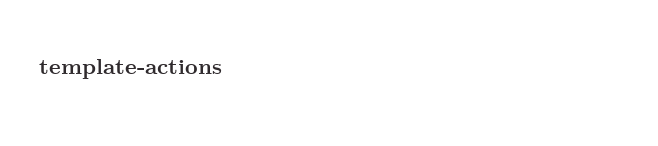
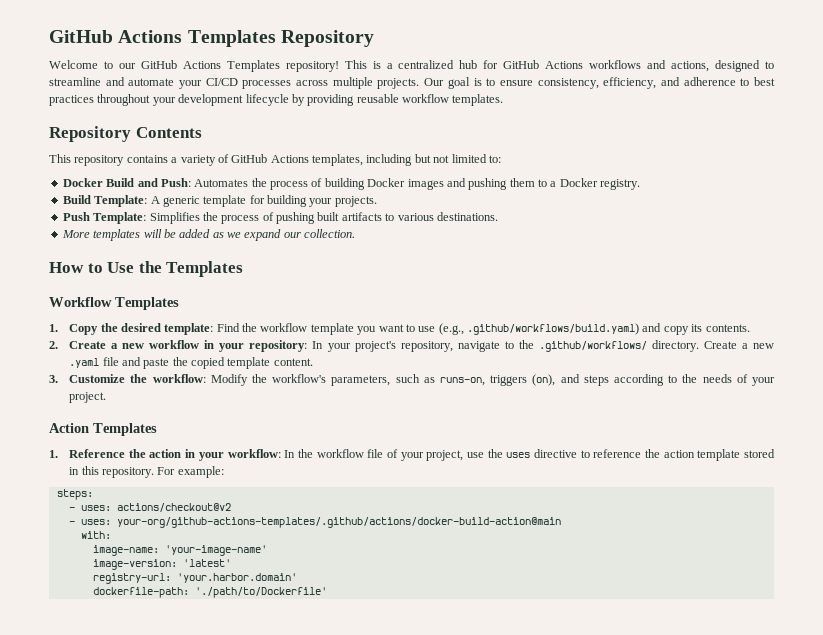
- template-actions
+ GitHub Actions Templates Repository
+ Welcome to our GitHub Actions Templates repository! This is a centralized hub for GitHub Actions workflows and actions, designed to streamline and automate your CI/CD processes across multiple projects. Our goal is to ensure consistency, efficiency, and adherence to best practices throughout your development lifecycle by providing reusable workflow templates.
+ Repository Contents
+ This repository contains a variety of GitHub Actions templates, including but not limited to:
+ Docker Build and Push: Automates the process of building Docker images and pushing them to a Docker registry.
+ Build Template: A generic template for building your projects.
+ Push Template: Simplifies the process of pushing built artifacts to various destinations.
+ More templates will be added as we expand our collection.
+ How to Use the Templates
+ Workflow Templates
+ 1. Copy the desired template: Find the workflow template you want to use (e.g., .github/workflows/build.yaml) and copy its contents.
+ 2. Create a new workflow in your repository: In your project's repository, navigate to the .github/workflows/ directory. Create a new .yaml file and paste the copied template content.
+ 3. Customize the workflow: Modify the workflow's parameters, such as runs-on, triggers (on), and steps according to the needs of your project.
+ Action Templates
+ 1. Reference the action in your workflow: In the workflow file of your project, use the uses directive to reference the action template stored in this repository. For example:
+ steps:
+ - uses: actions/checkout@v2
+ - uses: your-org/github-actions-templates/.github/actions/docker-build-action@main
+ with:
+ image-name: 'your-image-name'
+ image-version: 'latest'
+ registry-url: 'your.harbor.domain'
+ dockerfile-path: './path/to/Dockerfile'

